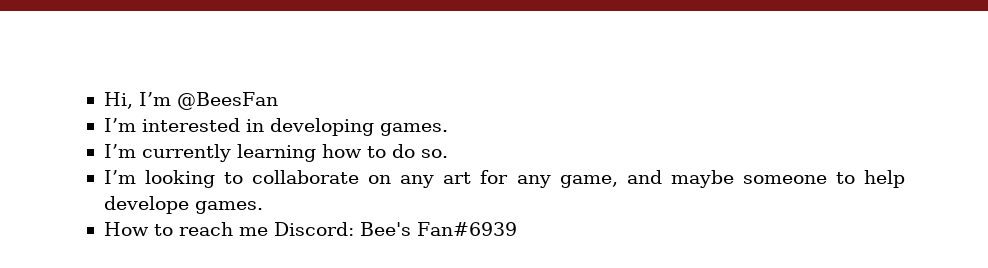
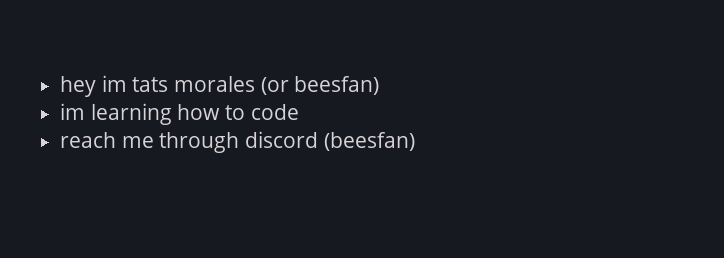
- Hi, I’m @BeesFan
- I’m interested in developing games.
- I’m currently learning how to do so.
- I’m looking to collaborate on any art for any game, and maybe someone to help develope games.
- How to reach me Discord: Bee's Fan#6939
+ hey im tats morales (or beesfan)
+ im learning how to code
+ reach me through discord (beesfan)

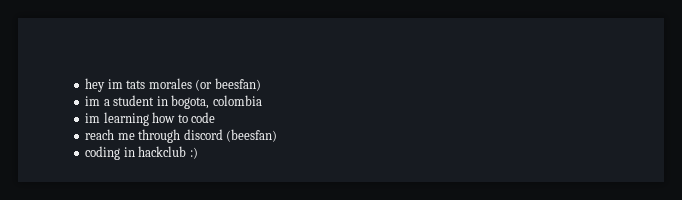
+ im a student in bogota, colombia
+ coding in hackclub :)

